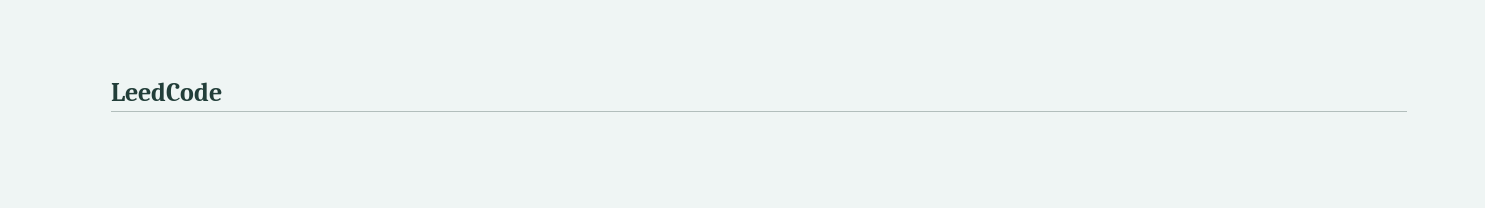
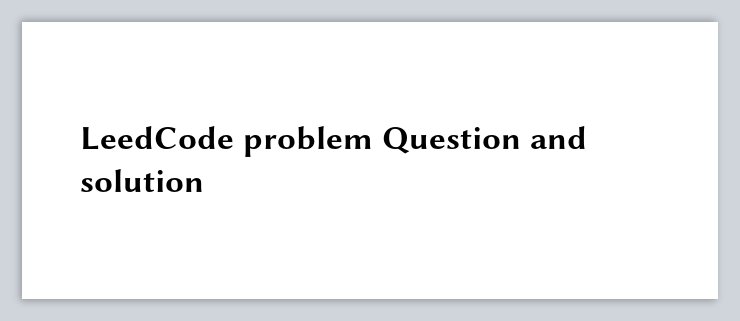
- LeedCode
+ LeedCode problem Question and solution

